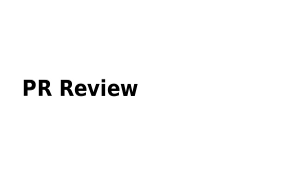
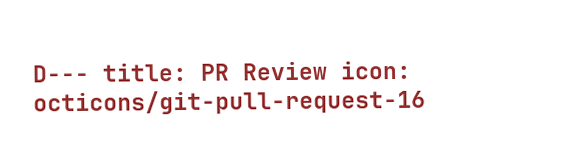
- PR Review
+ D--- title: PR Review icon: octicons/git-pull-request-16

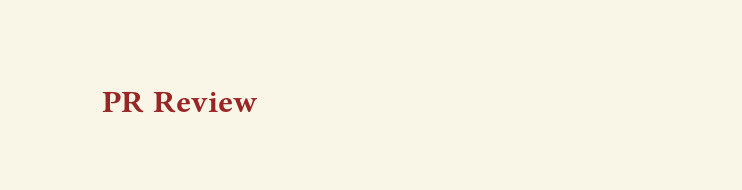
- D--- title: PR Review icon: octicons/git-pull-request-16
+ PR Review

